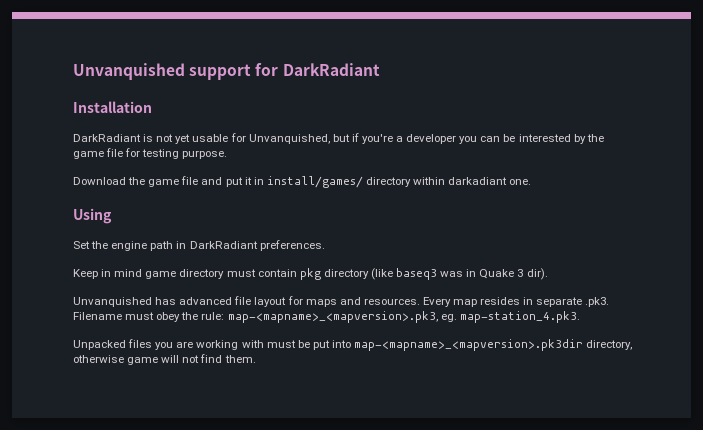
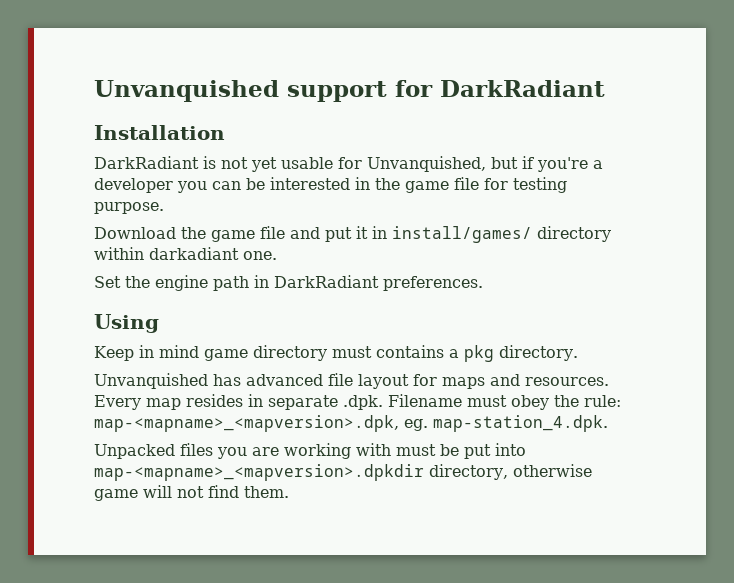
- DarkRadiant is not yet usable for Unvanquished, but if you're a developer you can be interested by the game file for testing purpose.
+ DarkRadiant is not yet usable for Unvanquished, but if you're a developer you can be interested in the game file for testing purpose.
- Using
+ Using
- Keep in mind game directory must contain pkg directory (like baseq3 was in Quake 3 dir).
+ Keep in mind game directory must contains a pkg directory.
- Every map resides in separate .pk3. Filename must obey the rule: map-<mapname>_<mapversion>.pk3, eg. map-station_4.pk3.
+ Every map resides in separate .dpk. Filename must obey the rule: map-<mapname>_<mapversion>.dpk, eg. map-station_4.dpk.
- Unpacked files you are working with must be put into map-<mapname>_<mapversion>.pk3dir directory, otherwise game will not find them.
+ Unpacked files you are working with must be put into map-<mapname>_<mapversion>.dpkdir directory, otherwise game will not find them.

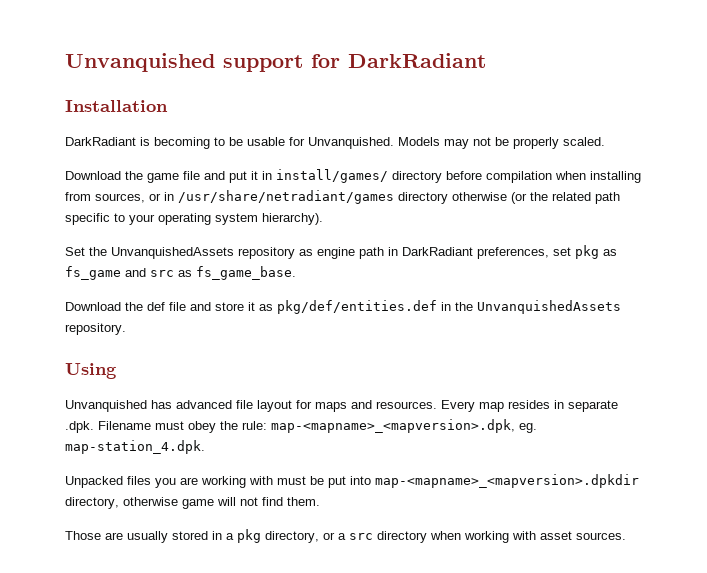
- DarkRadiant is not yet usable for Unvanquished, but if you're a developer you can be interested in the game file for testing purpose.
+ DarkRadiant is becoming to be usable for Unvanquished. Models may not be properly scaled.
- Download the game file and put it in install/games/ directory within darkadiant one.
+ Download the game file and put it in install/games/ directory before compilation when installing from sources, or in /usr/share/netradiant/games directory otherwise (or the related path specific to your operating system hierarchy).
- Set the engine path in DarkRadiant preferences.
+ Set the UnvanquishedAssets repository as engine path in DarkRadiant preferences, set pkg as fs_game and src as fs_game_base.
+ Download the def file and store it as pkg/def/entities.def in the UnvanquishedAssets repository.
  Using
- Keep in mind game directory must contains a pkg directory.
+ Those are usually stored in a pkg directory, or a src directory when working with asset sources.

